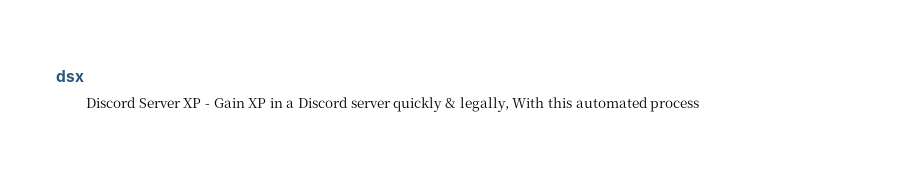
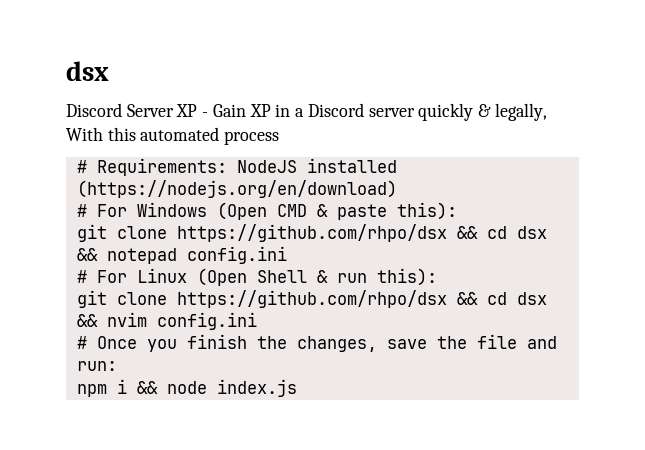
+ # Requirements: NodeJS installed (https://nodejs.org/en/download)
+ # For Windows (Open CMD & paste this):
+ git clone https://github.com/rhpo/dsx && cd dsx && notepad config.ini
+ # For Linux (Open Shell & run this):
+ git clone https://github.com/rhpo/dsx && cd dsx && nvim config.ini
+ # Once you finish the changes, save the file and run:
+ npm i && node index.js

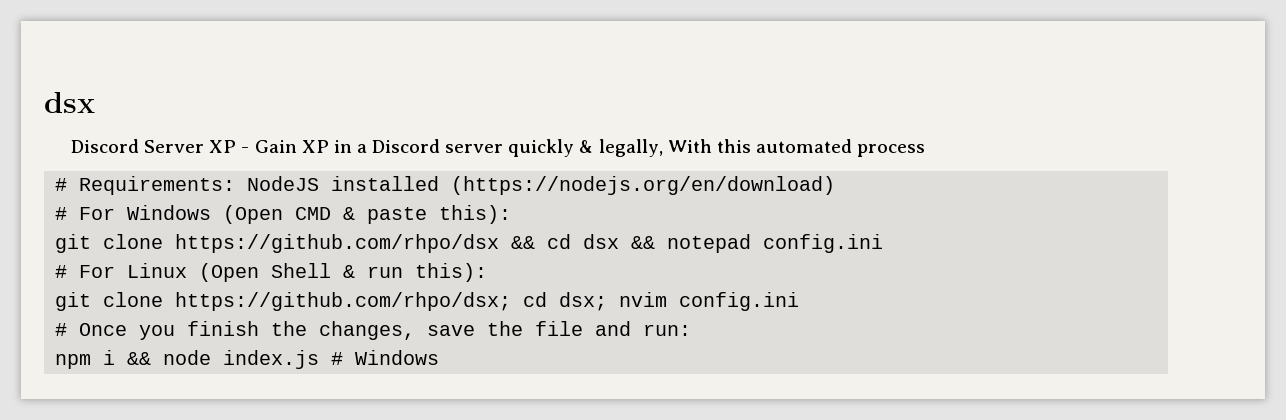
- git clone https://github.com/rhpo/dsx && cd dsx && nvim config.ini
+ git clone https://github.com/rhpo/dsx; cd dsx; nvim config.ini
- npm i && node index.js
+ npm i && node index.js # Windows

